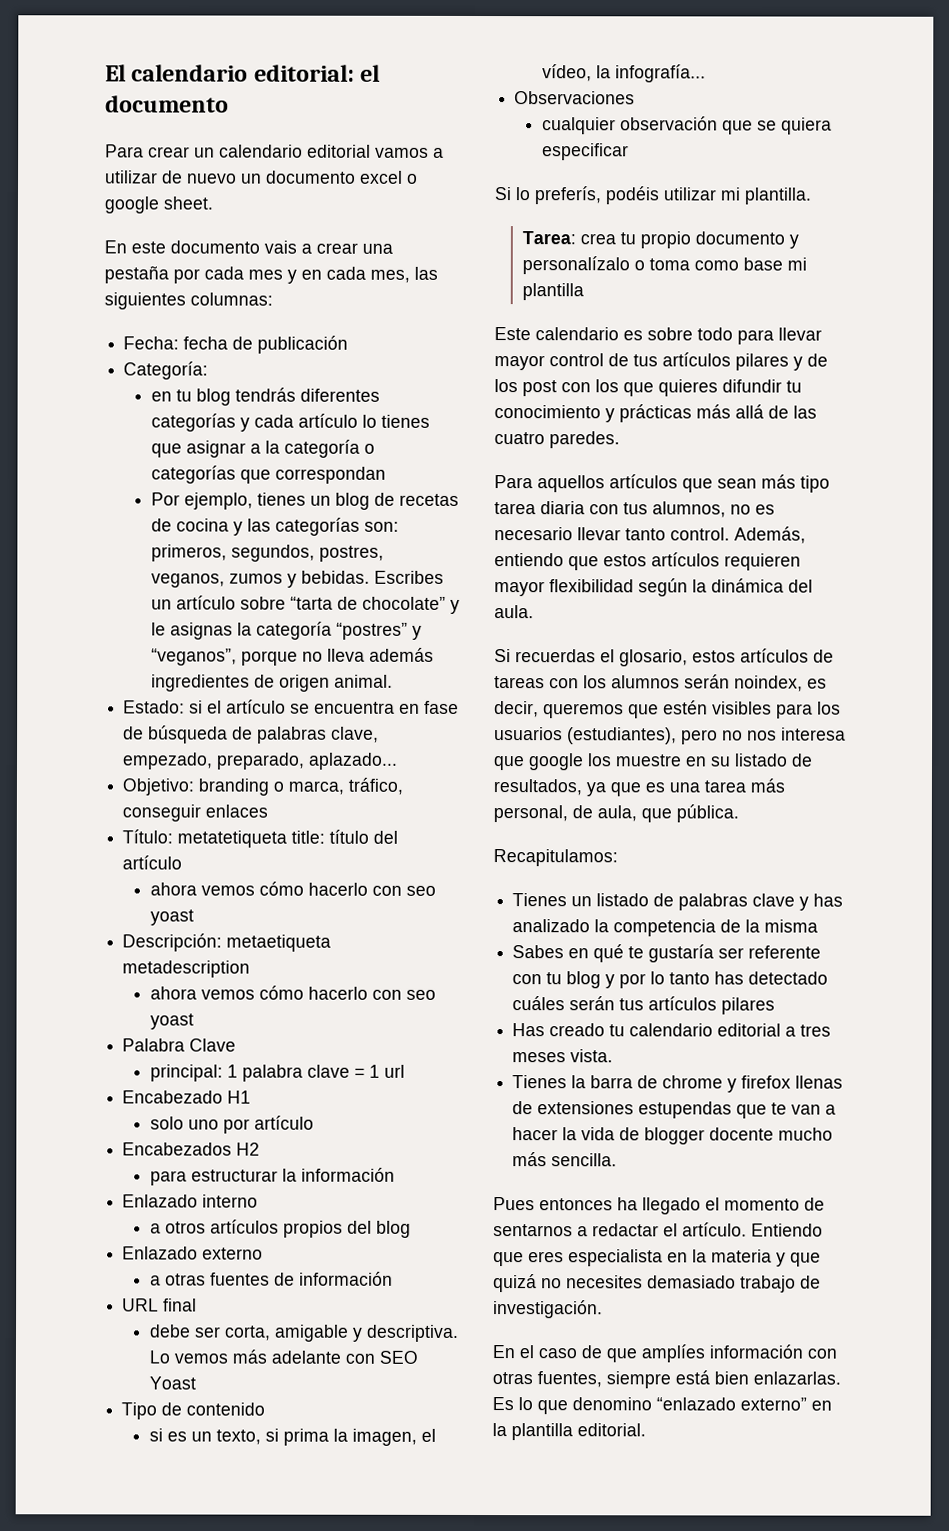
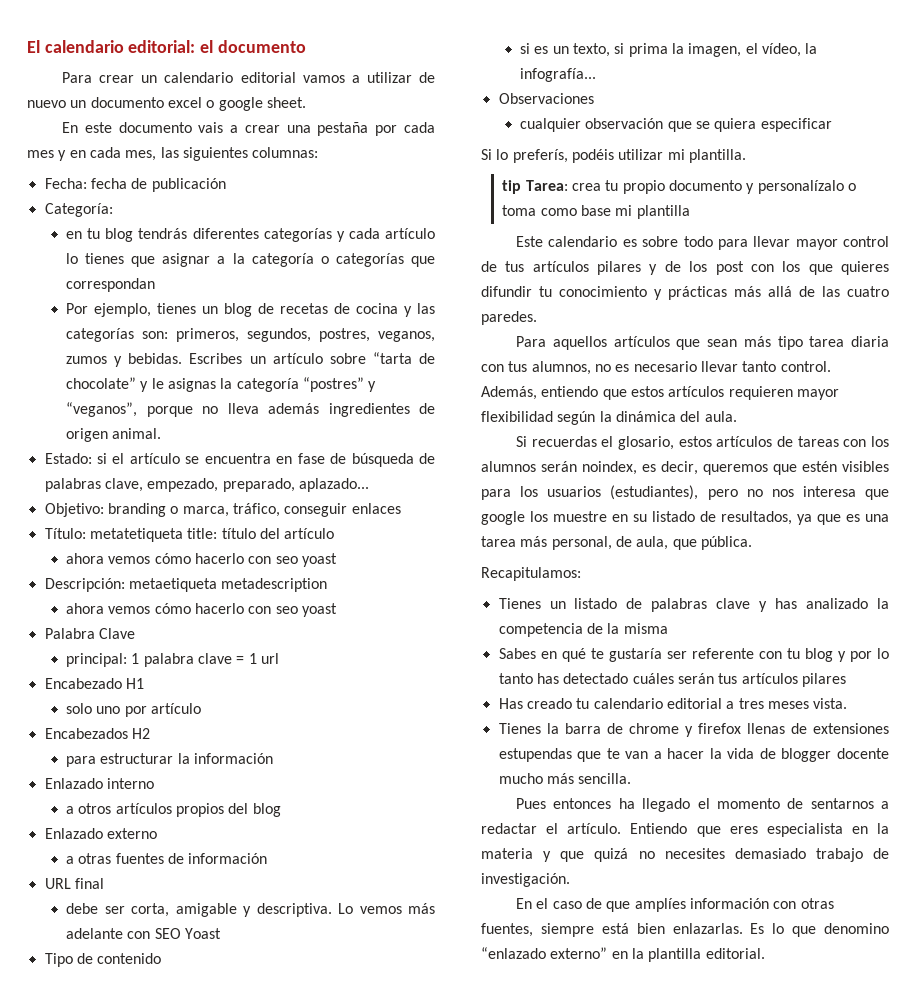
- Tarea: crea tu propio documento y personalízalo o toma como base mi plantilla
+ tip Tarea: crea tu propio documento y personalízalo o toma como base mi plantilla

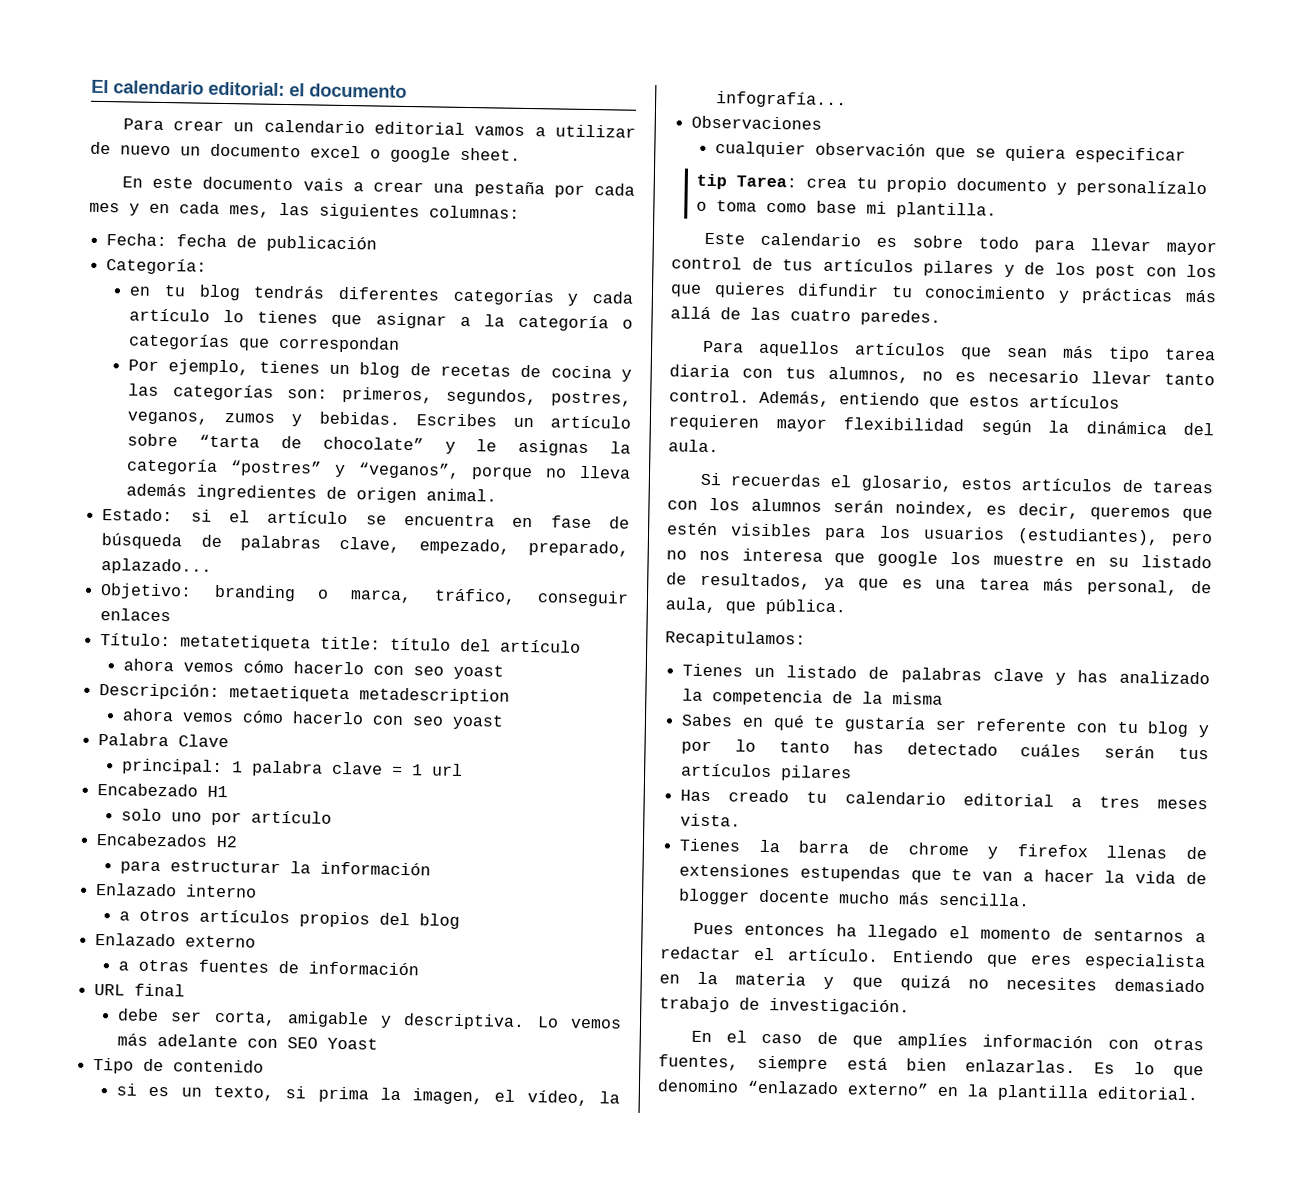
- Si lo preferís, podéis utilizar mi plantilla.
- tip Tarea: crea tu propio documento y personalízalo o toma como base mi plantilla
+ tip Tarea: crea tu propio documento y personalízalo o toma como base mi plantilla.

